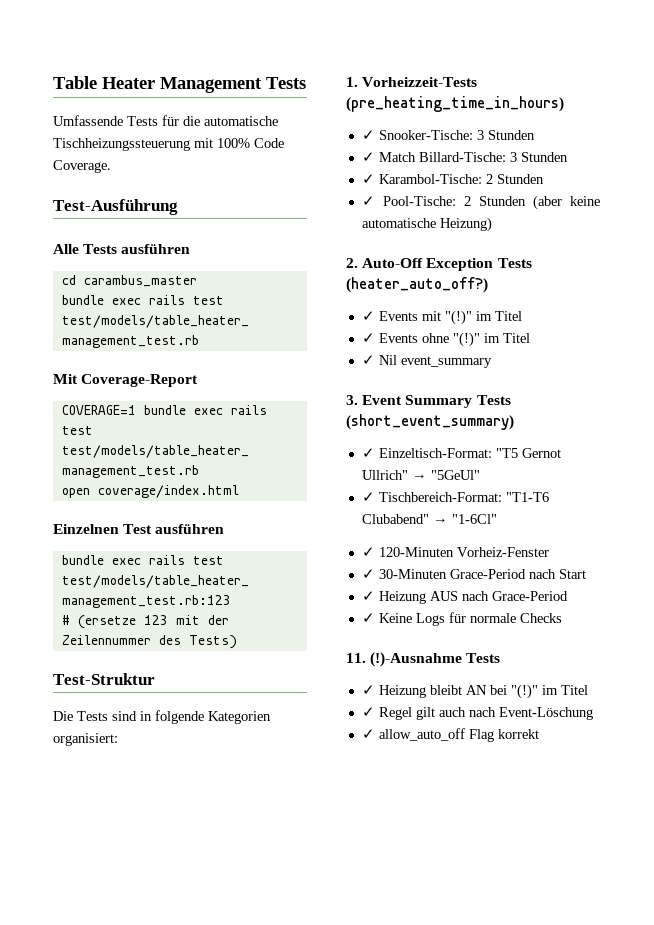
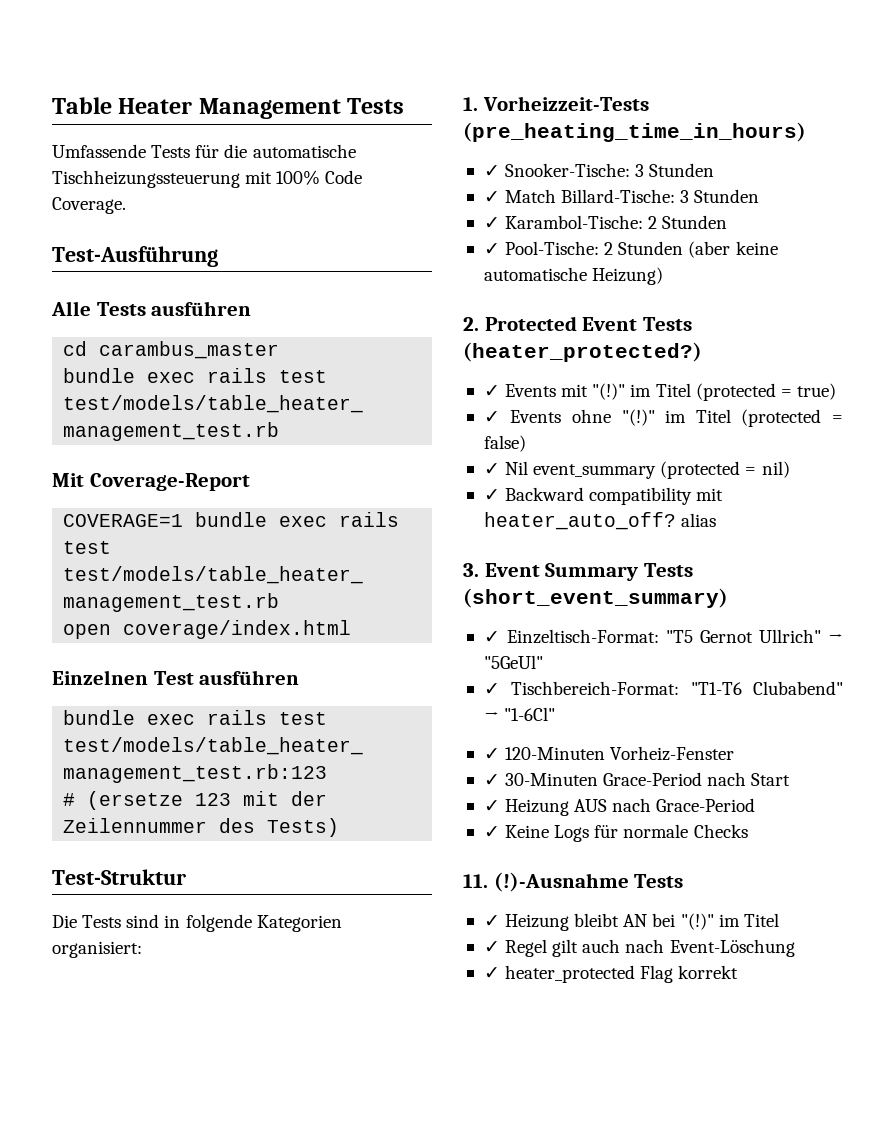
- 2. Auto-Off Exception Tests (heater_auto_off?)
+ 2. Protected Event Tests (heater_protected?)
- ✓ Events mit "(!)" im Titel
+ ✓ Events mit "(!)" im Titel (protected = true)
- ✓ Events ohne "(!)" im Titel
+ ✓ Events ohne "(!)" im Titel (protected = false)
- ✓ Nil event_summary
+ ✓ Nil event_summary (protected = nil)
+ ✓ Backward compatibility mit heater_auto_off? alias
- ✓ allow_auto_off Flag korrekt
+ ✓ heater_protected Flag korrekt

